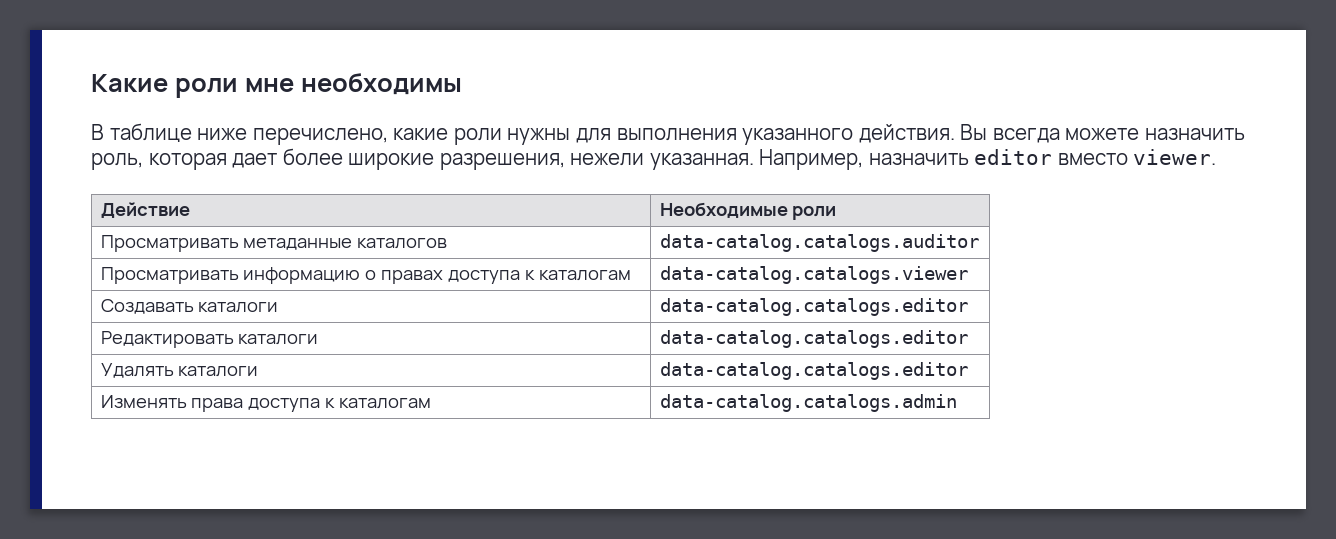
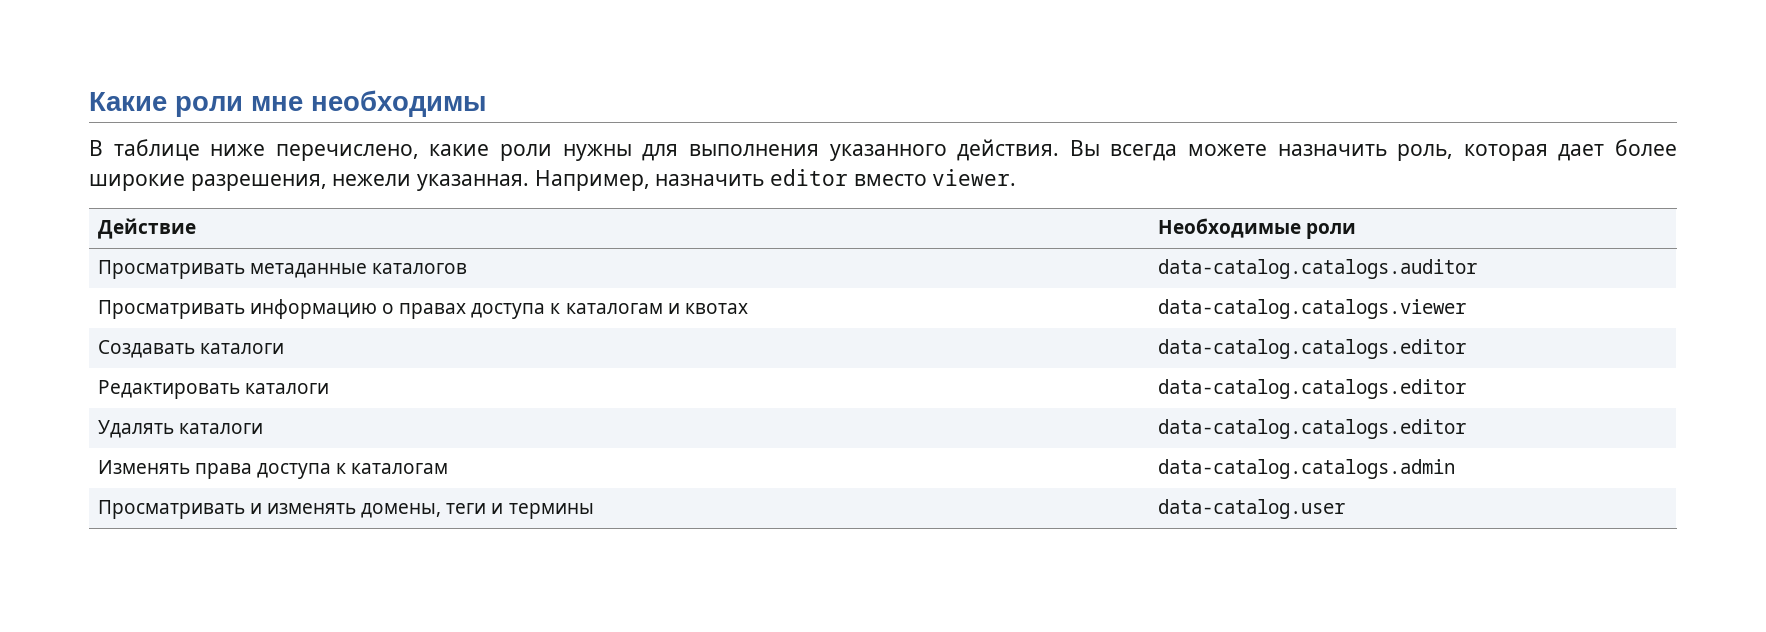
- Просматривать информацию о правах доступа к каталогам | data-catalog.catalogs.viewer
+ Просматривать информацию о правах доступа к каталогам и квотах | data-catalog.catalogs.viewer
+ Просматривать и изменять домены, теги и термины | data-catalog.user

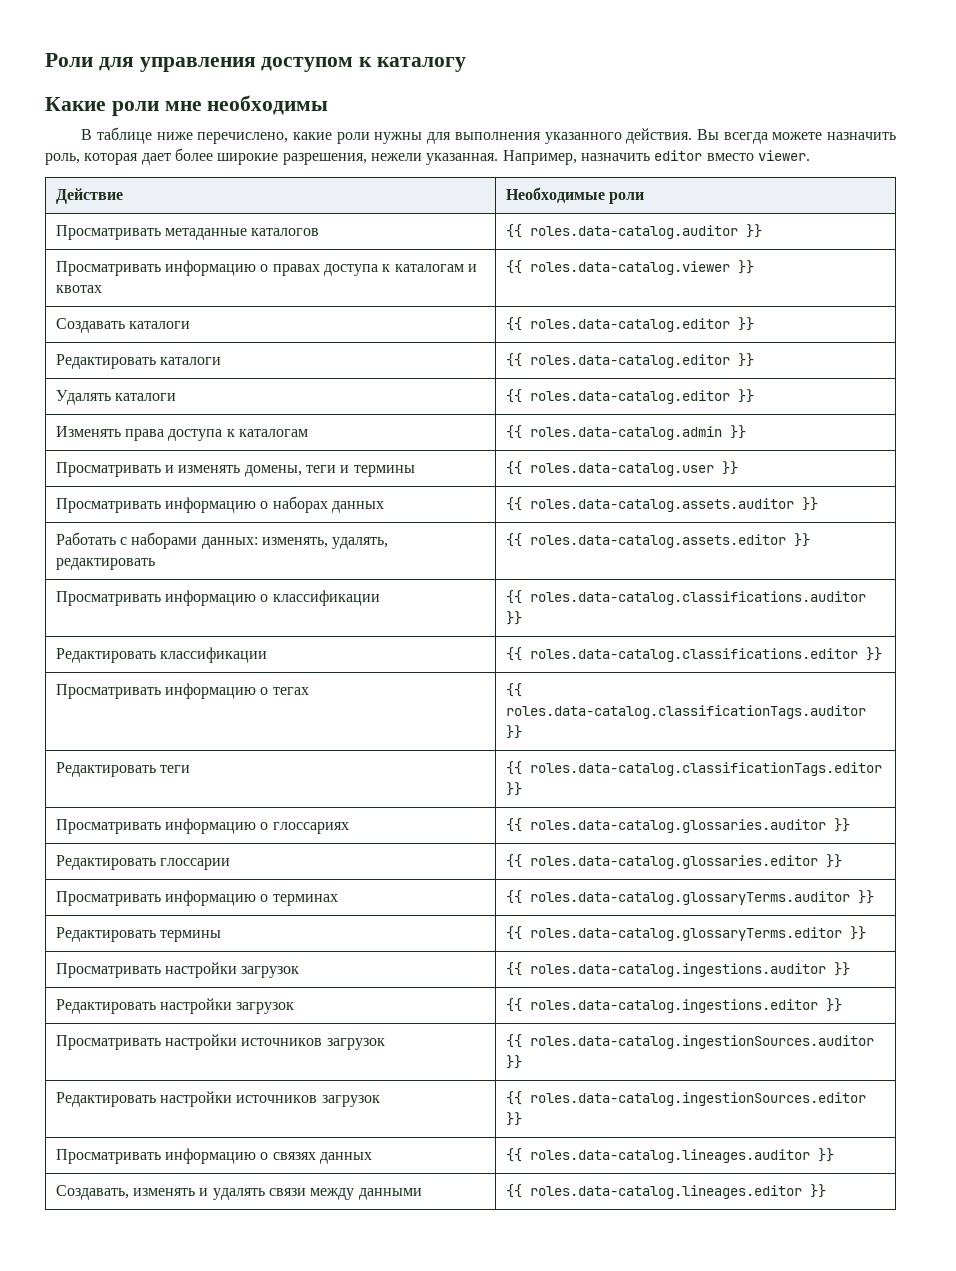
+ Роли для управления доступом к каталогу
- Просматривать метаданные каталогов | data-catalog.catalogs.auditor
+ Просматривать метаданные каталогов | {{ roles.data-catalog.auditor }}
- Просматривать информацию о правах доступа к каталогам и квотах | data-catalog.catalogs.viewer
+ Просматривать информацию о правах доступа к каталогам и квотах | {{ roles.data-catalog.viewer }}
- Создавать каталоги | data-catalog.catalogs.editor
+ Создавать каталоги | {{ roles.data-catalog.editor }}
- Редактировать каталоги | data-catalog.catalogs.editor
+ Редактировать каталоги | {{ roles.data-catalog.editor }}
- Удалять каталоги | data-catalog.catalogs.editor
+ Удалять каталоги | {{ roles.data-catalog.editor }}
- Изменять права доступа к каталогам | data-catalog.catalogs.admin
+ Изменять права доступа к каталогам | {{ roles.data-catalog.admin }}
- Просматривать и изменять домены, теги и термины | data-catalog.user
+ Просматривать и изменять домены, теги и термины | {{ roles.data-catalog.user }}
+ Просматривать информацию о наборах данных | {{ roles.data-catalog.assets.auditor }}
+ Работать с наборами данных: изменять, удалять, редактировать | {{ roles.data-catalog.assets.editor }}
+ Просматривать информацию о классификации | {{ roles.data-catalog.classifications.auditor }}
+ Редактировать классификации | {{ roles.data-catalog.classifications.editor }}
+ Просматривать информацию о тегах | {{ roles.data-catalog.classificationTags.auditor }}
+ Редактировать теги | {{ roles.data-catalog.classificationTags.editor }}
+ Просматривать информацию о глоссариях | {{ roles.data-catalog.glossaries.auditor }}
+ Редактировать глоссарии | {{ roles.data-catalog.glossaries.editor }}
+ Просматривать информацию о терминах | {{ roles.data-catalog.glossaryTerms.auditor }}
+ Редактировать термины | {{ roles.data-catalog.glossaryTerms.editor }}
+ Просматривать настройки загрузок | {{ roles.data-catalog.ingestions.auditor }}
+ Редактировать настройки загрузок | {{ roles.data-catalog.ingestions.editor }}
+ Просматривать настройки источников загрузок | {{ roles.data-catalog.ingestionSources.auditor }}
+ Редактировать настройки источников загрузок | {{ roles.data-catalog.ingestionSources.editor }}
+ Просматривать информацию о связях данных | {{ roles.data-catalog.lineages.auditor }}
+ Создавать, изменять и удалять связи между данными | {{ roles.data-catalog.lineages.editor }}

